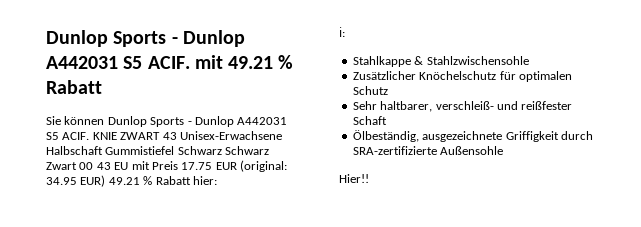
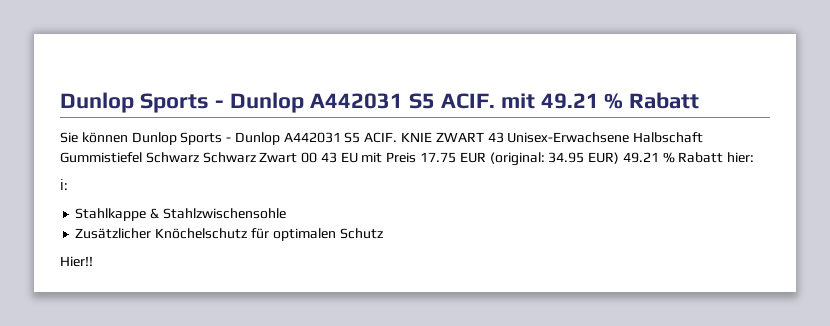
- Sehr haltbarer, verschleiß- und reißfester Schaft
- Ölbeständig, ausgezeichnete Griffigkeit durch SRA-zertifizierte Außensohle

